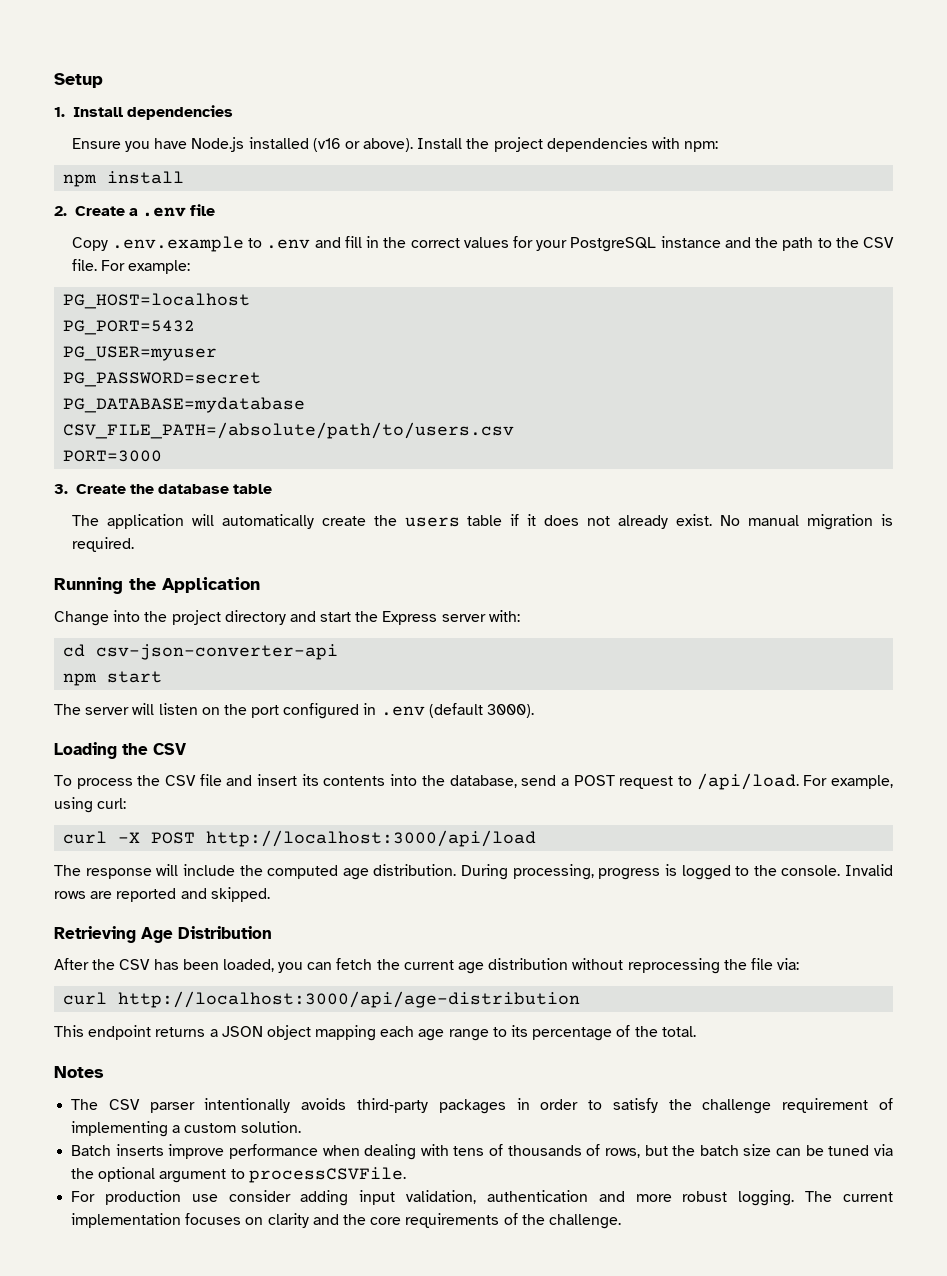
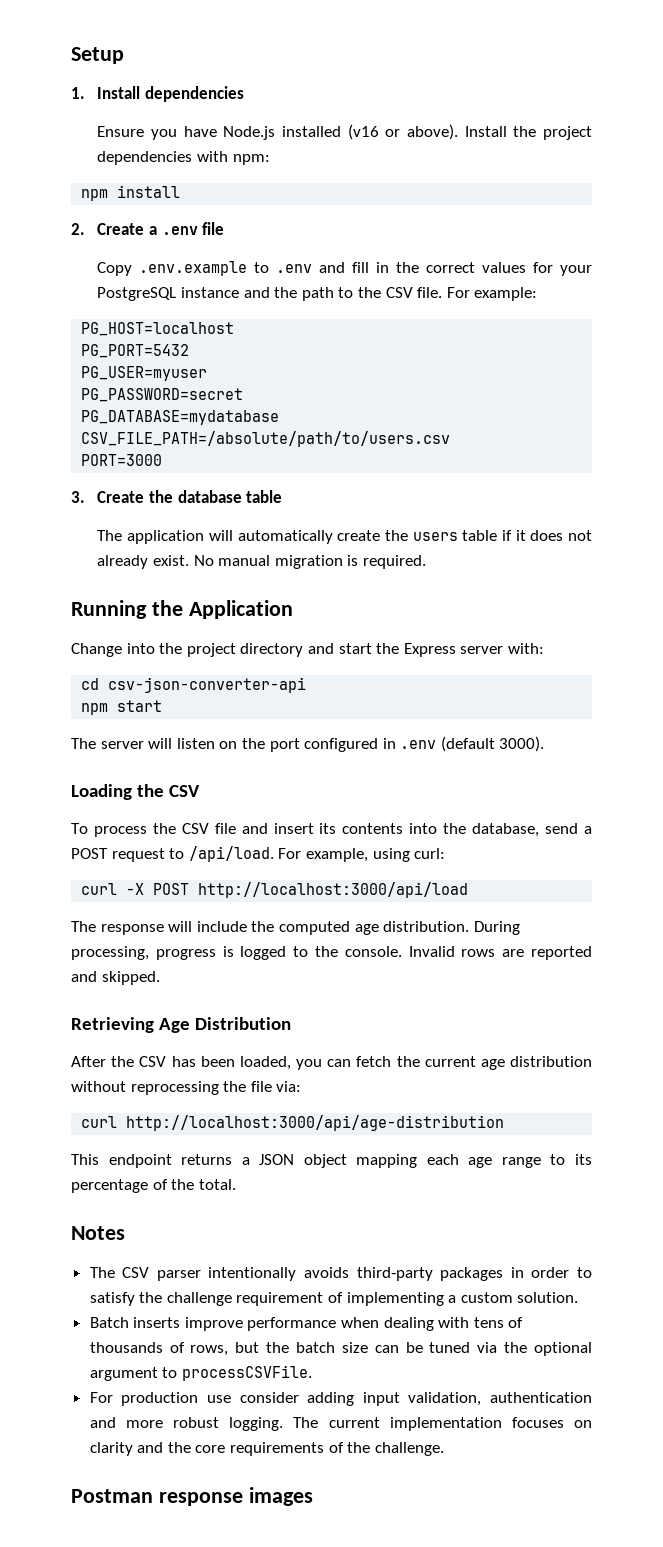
+ Postman response images

